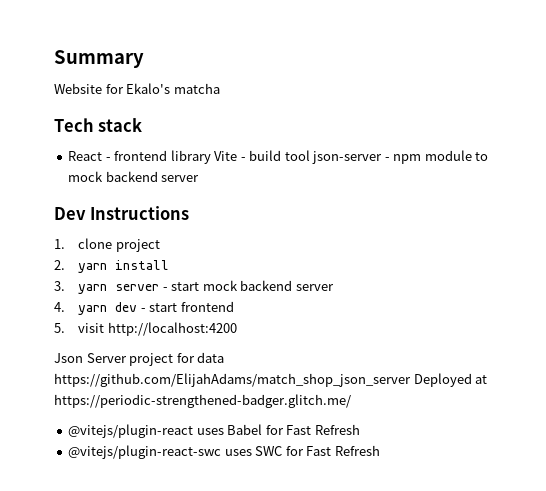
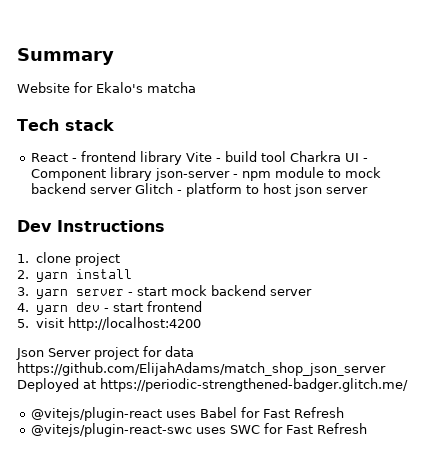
- React - frontend library Vite - build tool json-server - npm module to mock backend server
+ React - frontend library Vite - build tool Charkra UI - Component library json-server - npm module to mock backend server Glitch - platform to host json server

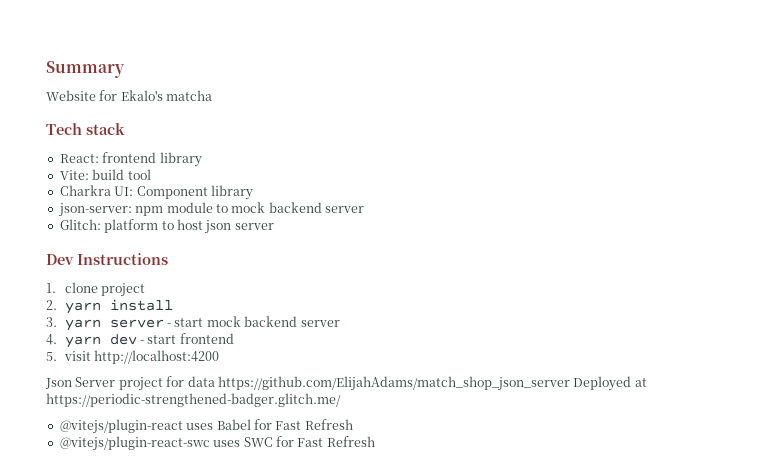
- React - frontend library Vite - build tool Charkra UI - Component library json-server - npm module to mock backend server Glitch - platform to host json server
+ React: frontend library
+ Vite: build tool
+ Charkra UI: Component library
+ json-server: npm module to mock backend server
+ Glitch: platform to host json server

